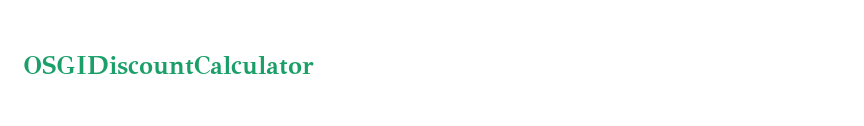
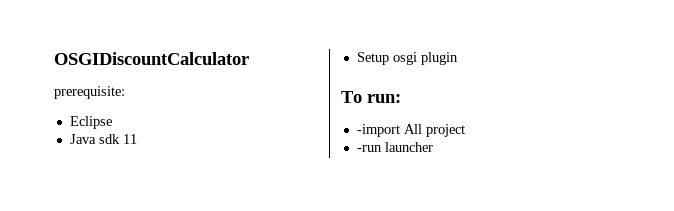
+ prerequisite:
+ Eclipse
+ Java sdk 11
+ Setup osgi plugin
+ To run:
+ -import All project
+ -run launcher

